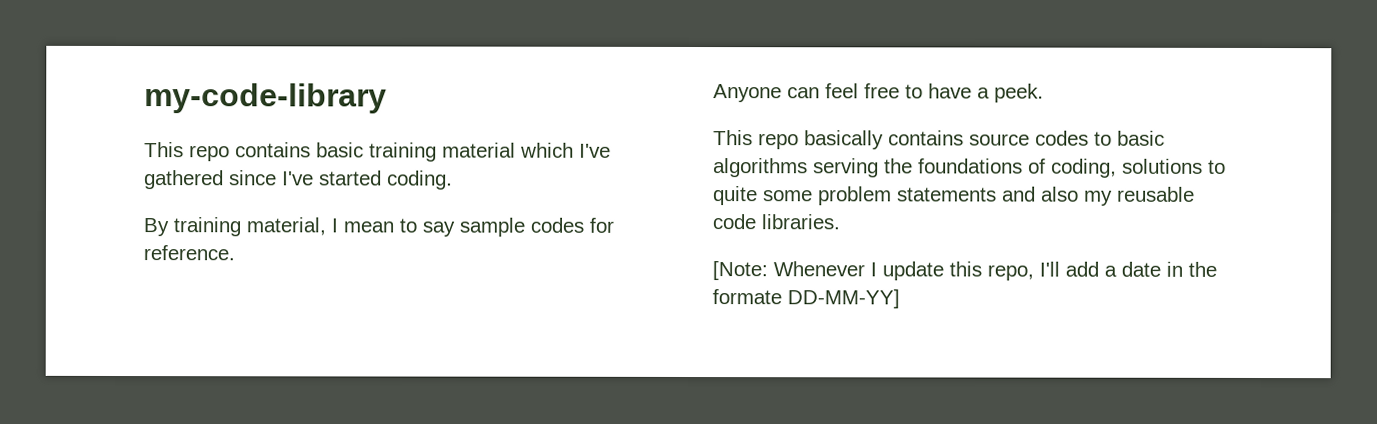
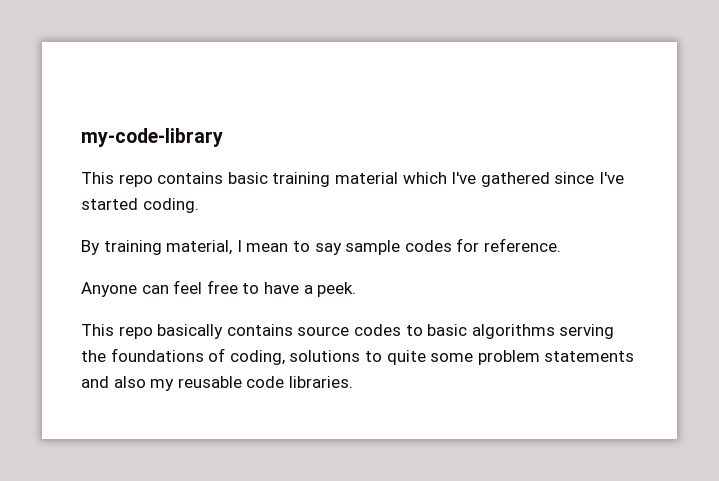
- [Note: Whenever I update this repo, I'll add a date in the formate DD-MM-YY]

